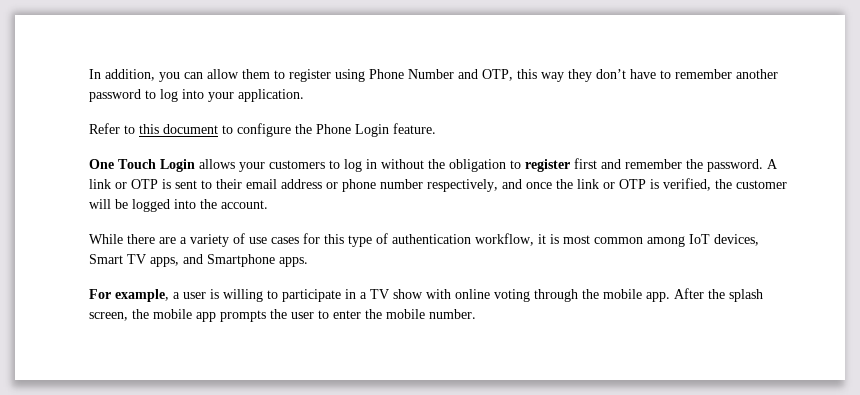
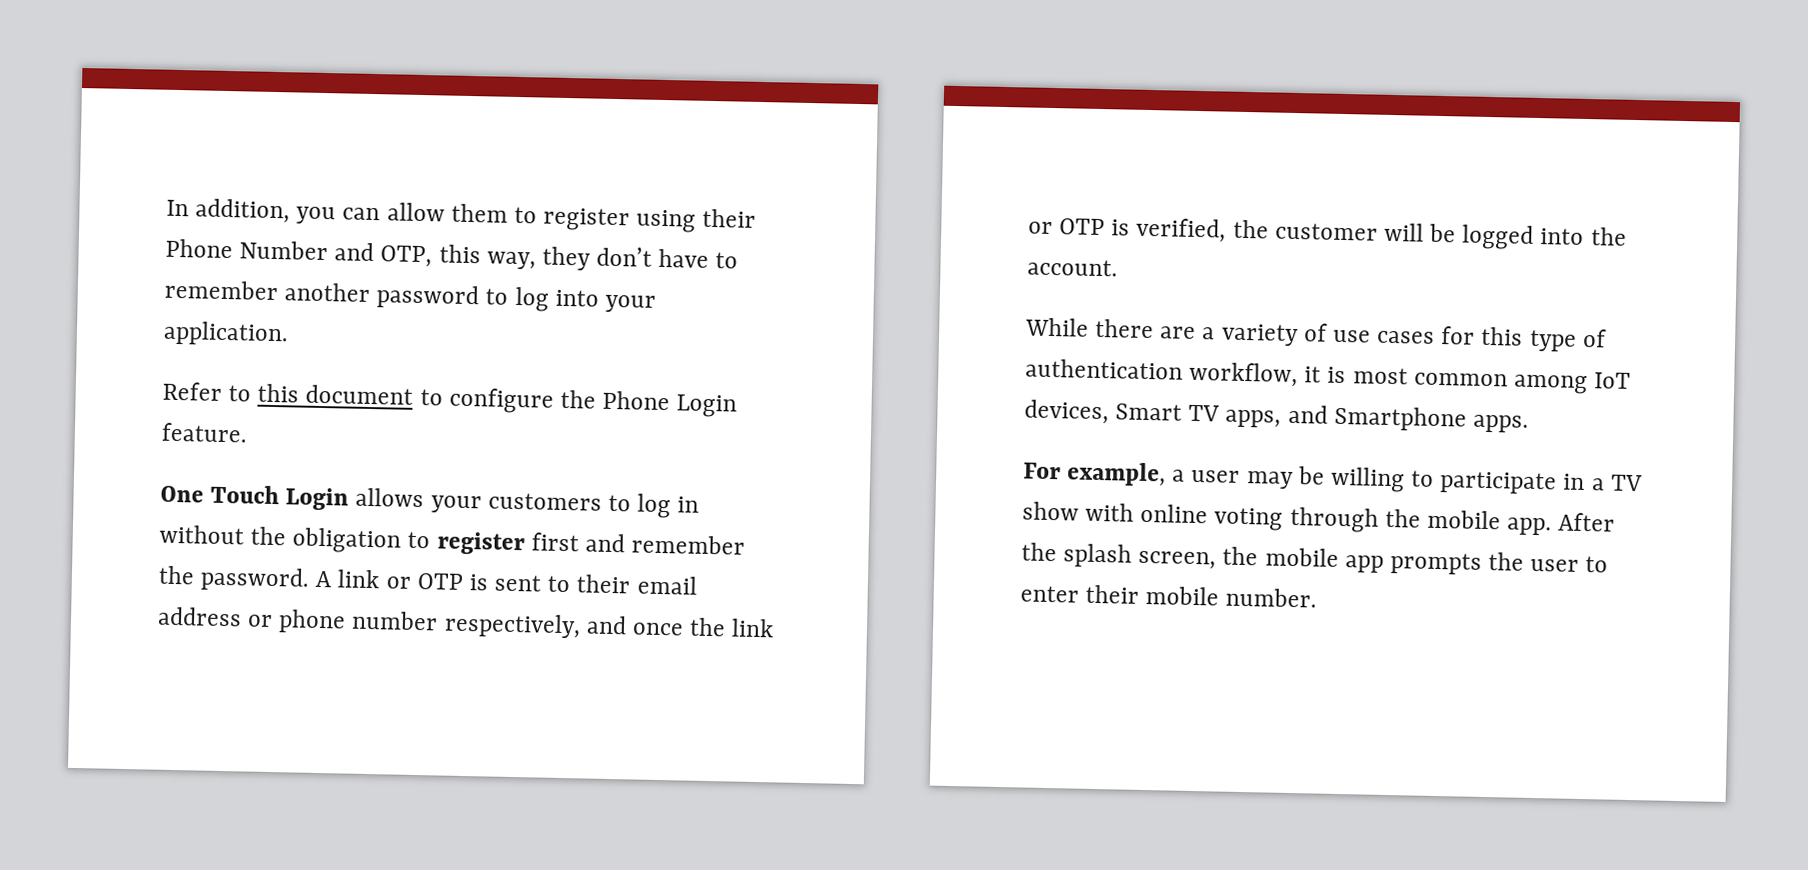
- In addition, you can allow them to register using Phone Number and OTP, this way they don’t have to remember another password to log into your application.
+ In addition, you can allow them to register using their Phone Number and OTP, this way, they don’t have to remember another password to log into your application.
- For example, a user is willing to participate in a TV show with online voting through the mobile app.
+ For example, a user may be willing to participate in a TV show with online voting through the mobile app.
- After the splash screen, the mobile app prompts the user to enter the mobile number.
+ After the splash screen, the mobile app prompts the user to enter their mobile number.

